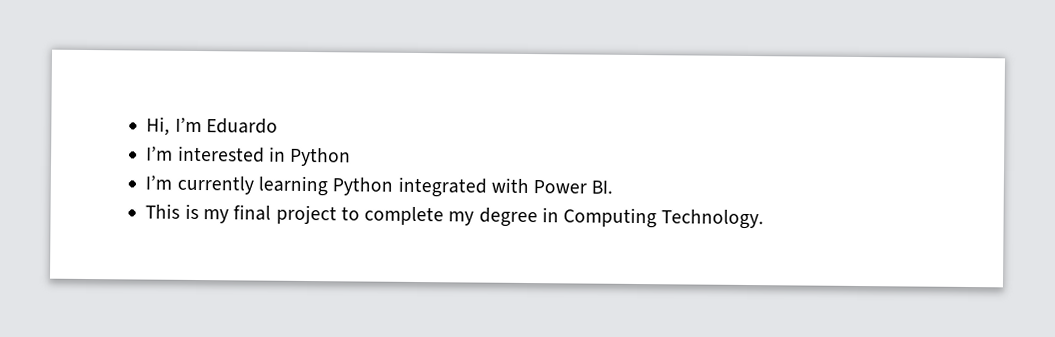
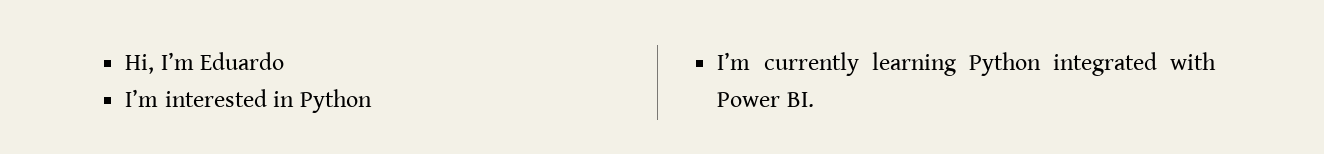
- This is my final project to complete my degree in Computing Technology.

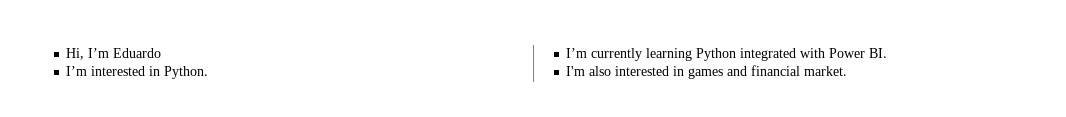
- I’m interested in Python
+ I’m interested in Python.
+ I'm also interested in games and financial market.

